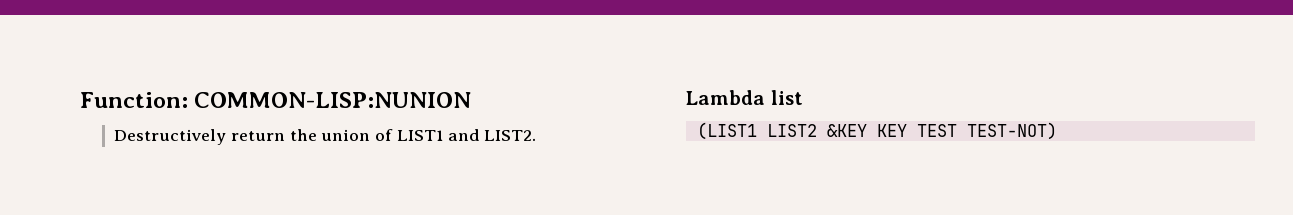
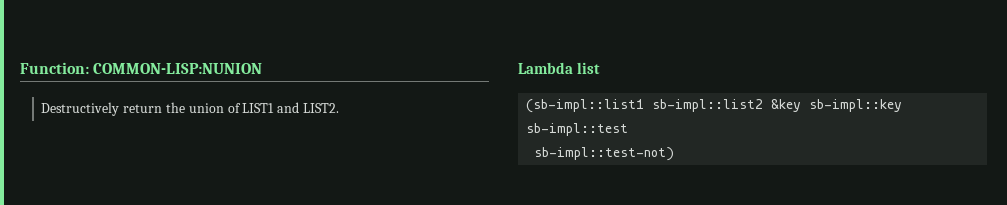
- (LIST1 LIST2 &KEY KEY TEST TEST-NOT)
+ (sb-impl::list1 sb-impl::list2 &key sb-impl::key sb-impl::test
+ sb-impl::test-not)

